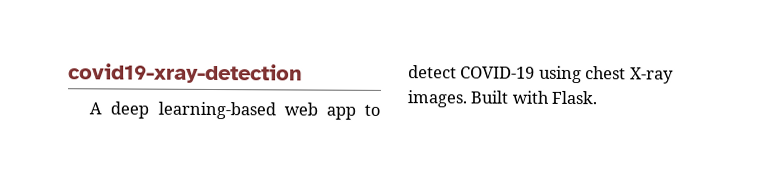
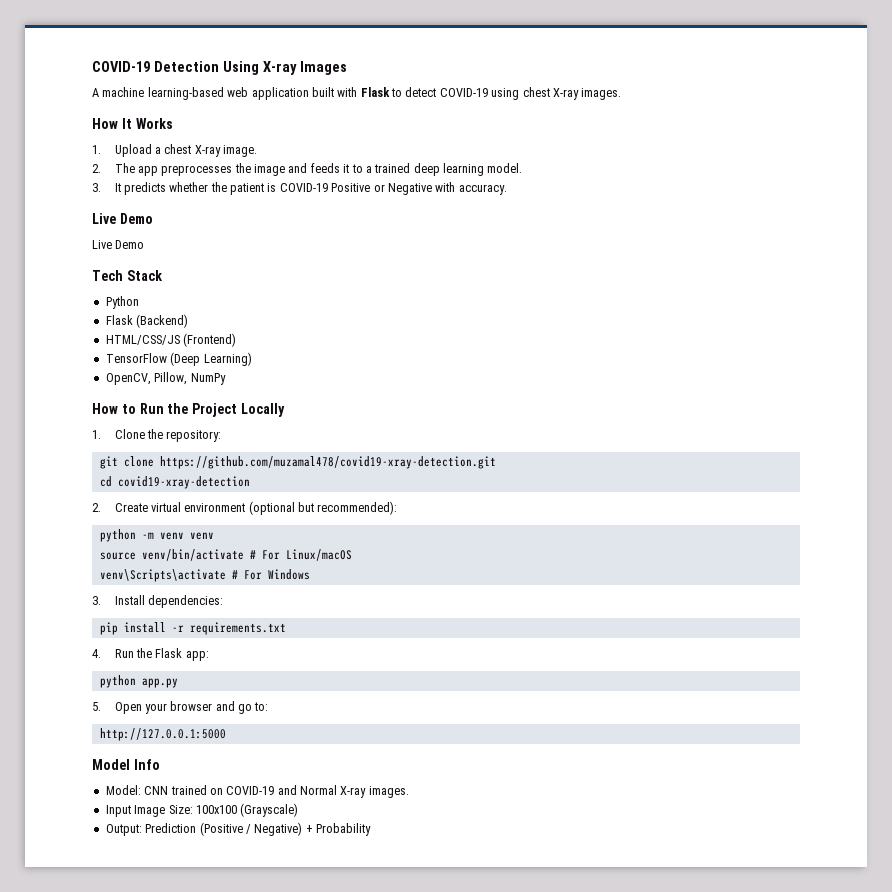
- covid19-xray-detection
+ COVID-19 Detection Using X-ray Images
- A deep learning-based web app to detect COVID-19 using chest X-ray images. Built with Flask.
+ A machine learning-based web application built with Flask to detect COVID-19 using chest X-ray images.
+ How It Works
+ 1. Upload a chest X-ray image.
+ 2. The app preprocesses the image and feeds it to a trained deep learning model.
+ 3. It predicts whether the patient is COVID-19 Positive or Negative with accuracy.
+ Live Demo
+ Live Demo
+ Tech Stack
+ Python
+ Flask (Backend)
+ HTML/CSS/JS (Frontend)
+ TensorFlow (Deep Learning)
+ OpenCV, Pillow, NumPy
+ How to Run the Project Locally
+ 1. Clone the repository:
+ git clone https://github.com/muzamal478/covid19-xray-detection.git
+ cd covid19-xray-detection
+ 2. Create virtual environment (optional but recommended):
+ python -m venv venv
+ source venv/bin/activate # For Linux/macOS
+ venv\Scripts\activate # For Windows
+ 3. Install dependencies:
+ pip install -r requirements.txt
+ 4. Run the Flask app:
+ python app.py
+ 5. Open your browser and go to:
+ http://127.0.0.1:5000
+ Model Info
+ Model: CNN trained on COVID-19 and Normal X-ray images.
+ Input Image Size: 100x100 (Grayscale)
+ Output: Prediction (Positive / Negative) + Probability

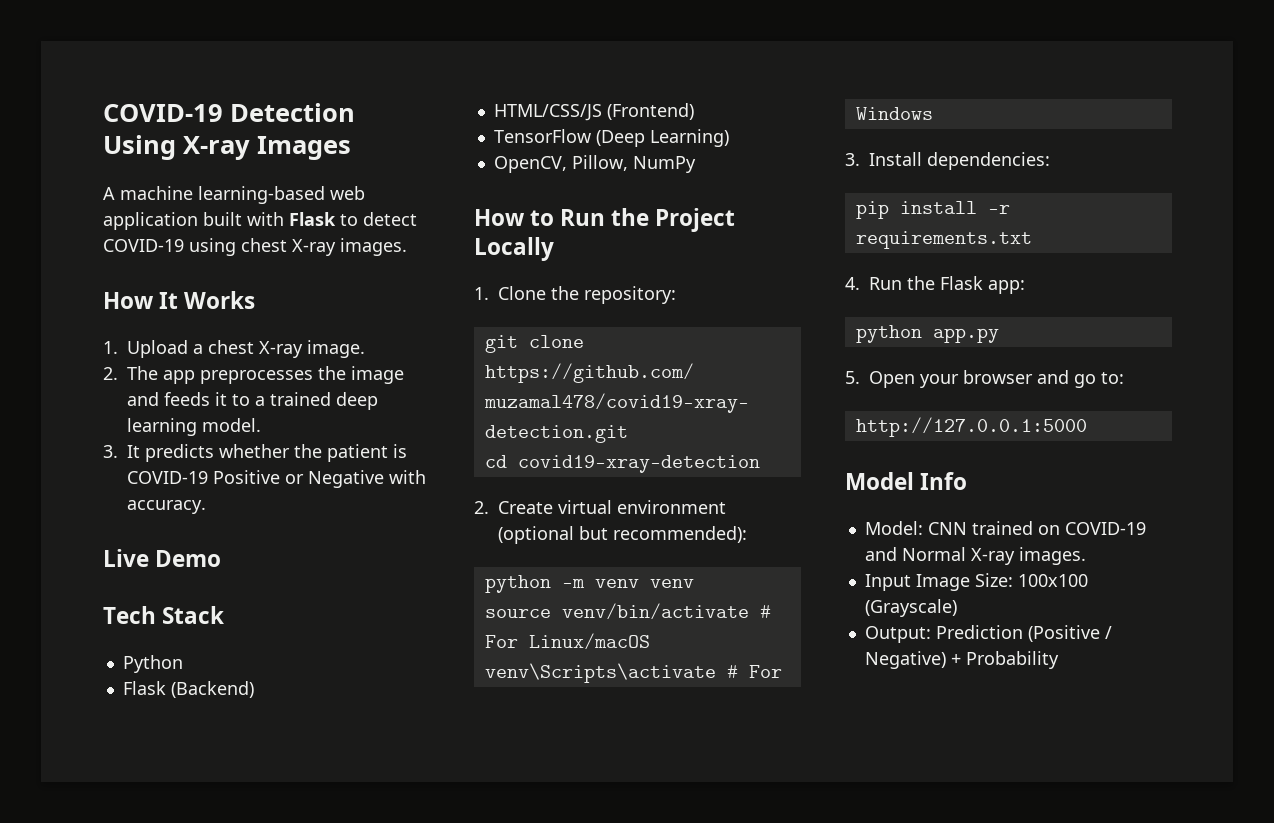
  3. It predicts whether the patient is COVID-19 Positive or Negative with accuracy.
- Live Demo

